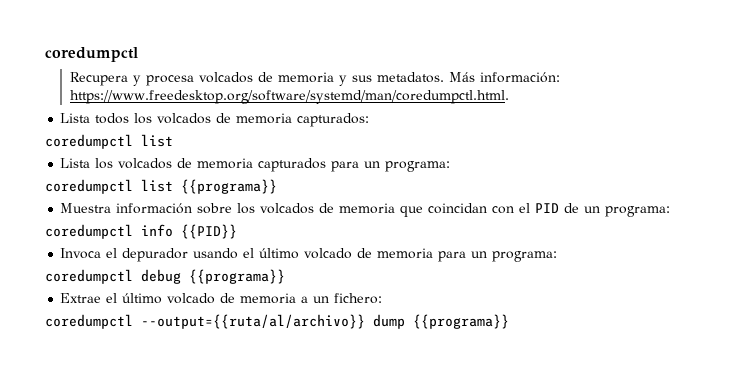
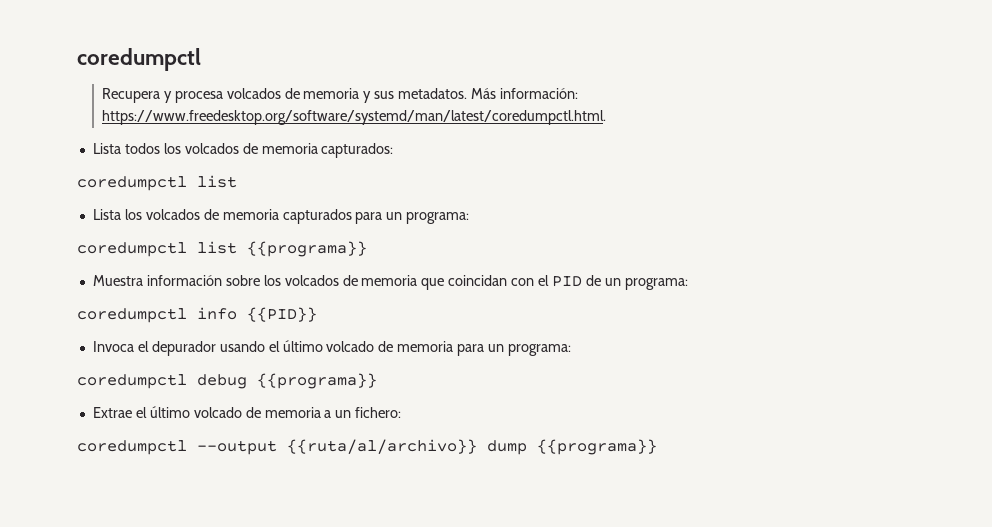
- Más información: https://www.freedesktop.org/software/systemd/man/coredumpctl.html.
+ Más información: https://www.freedesktop.org/software/systemd/man/latest/coredumpctl.html.
- coredumpctl --output={{ruta/al/archivo}} dump {{programa}}
+ coredumpctl --output {{ruta/al/archivo}} dump {{programa}}

